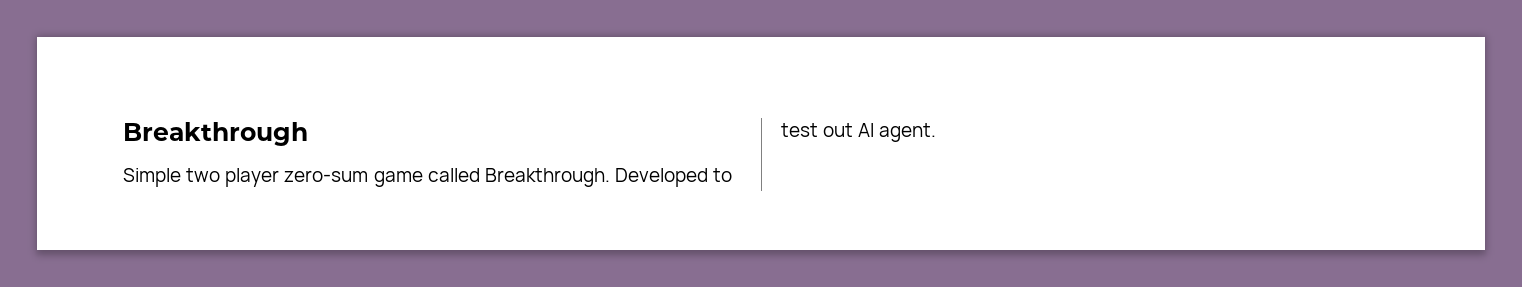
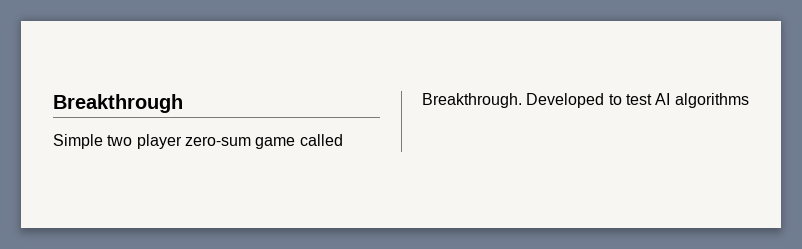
- Developed to test out AI agent.
+ Developed to test AI algorithms

